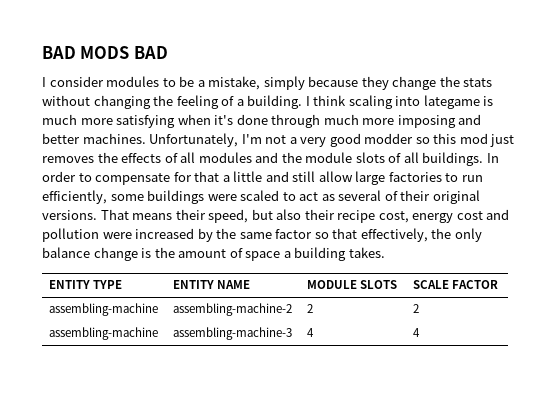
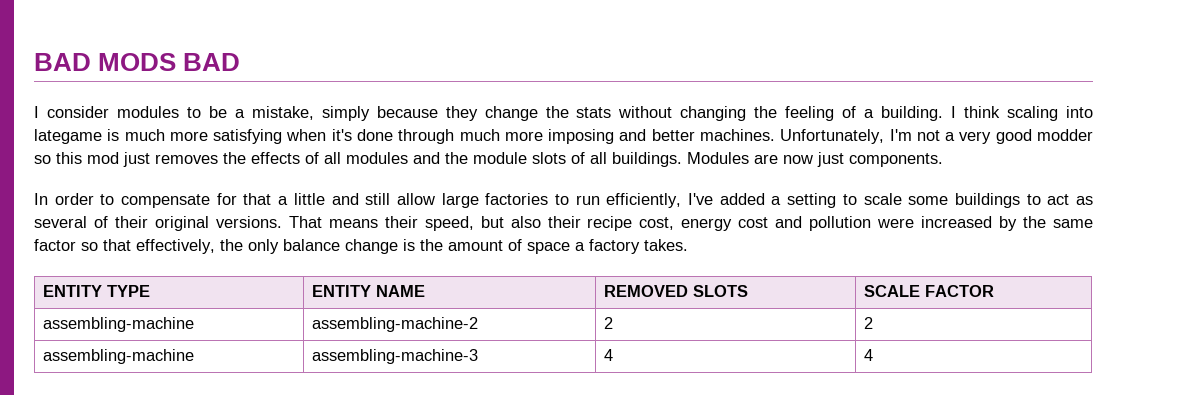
- Unfortunately, I'm not a very good modder so this mod just removes the effects of all modules and the module slots of all buildings. In order to compensate for that a little and still allow large factories to run efficiently, some buildings were scaled to act as several of their original versions.
+ Unfortunately, I'm not a very good modder so this mod just removes the effects of all modules and the module slots of all buildings. Modules are now just components.
+ In order to compensate for that a little and still allow large factories to run efficiently, I've added a setting to scale some buildings to act as several of their original versions.
- That means their speed, but also their recipe cost, energy cost and pollution were increased by the same factor so that effectively, the only balance change is the amount of space a building takes.
+ That means their speed, but also their recipe cost, energy cost and pollution were increased by the same factor so that effectively, the only balance change is the amount of space a factory takes.
- ENTITY TYPE | ENTITY NAME | MODULE SLOTS | SCALE FACTOR
+ ENTITY TYPE | ENTITY NAME | REMOVED SLOTS | SCALE FACTOR

